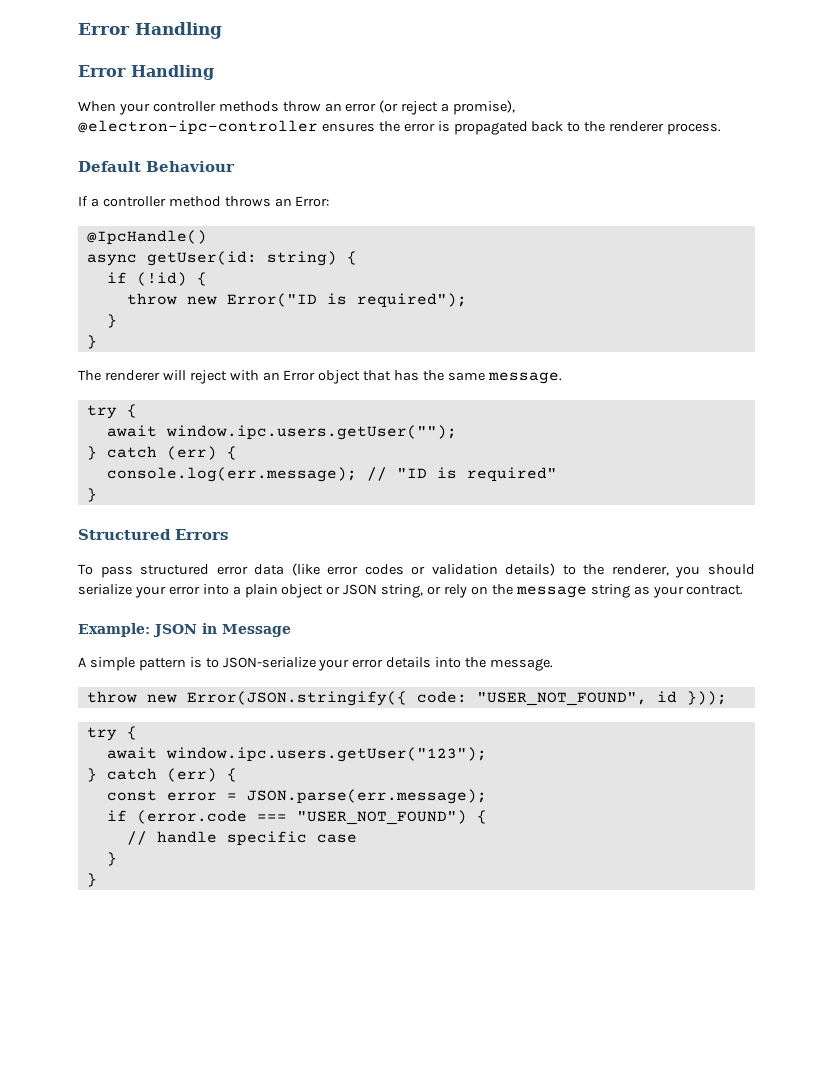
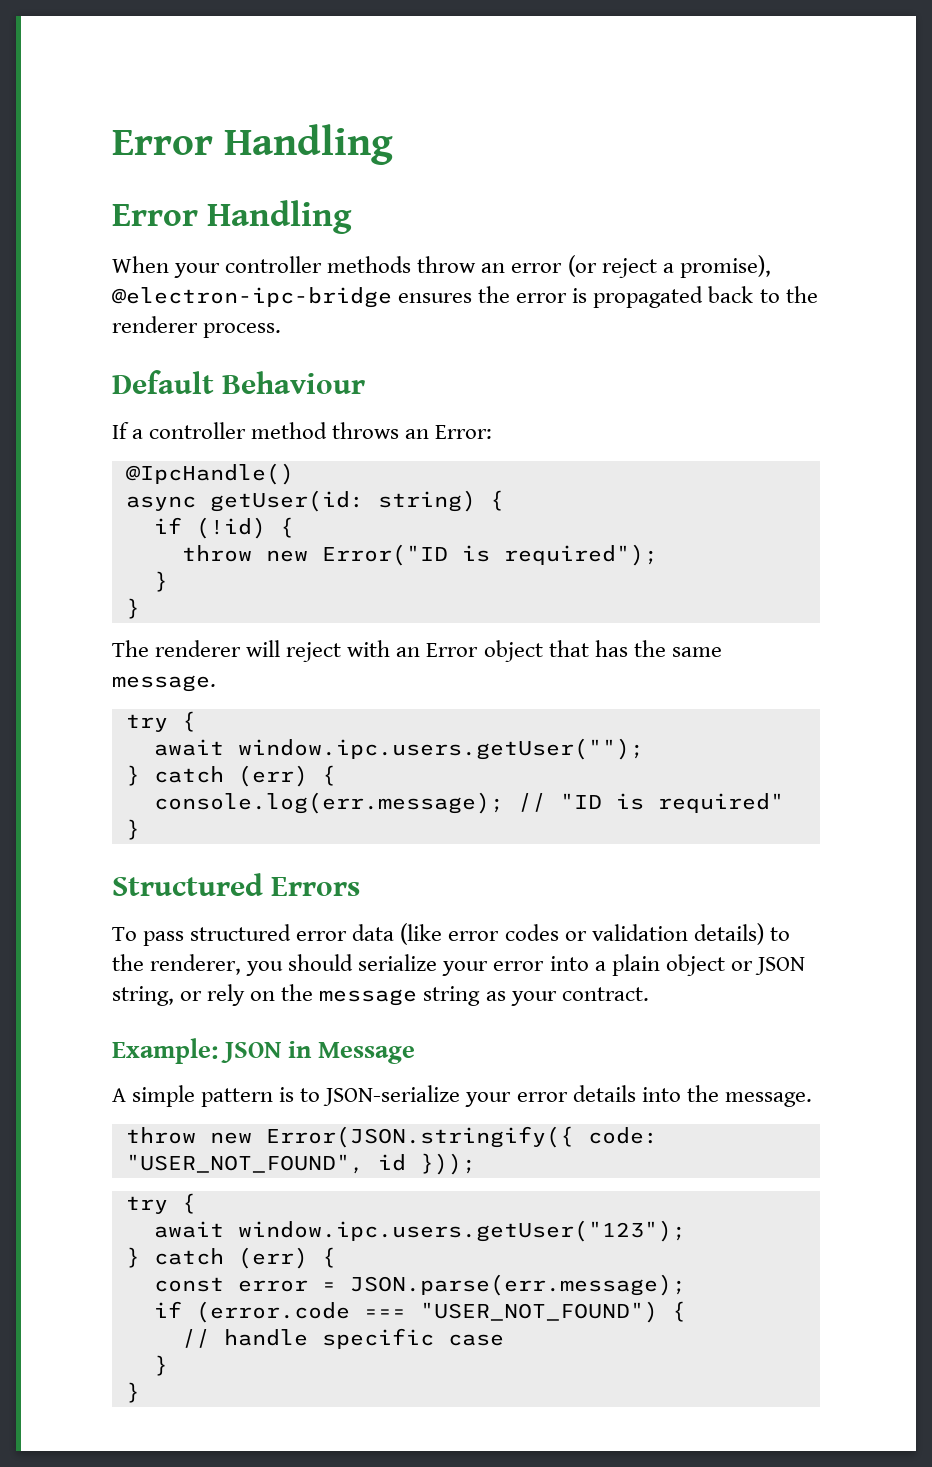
- When your controller methods throw an error (or reject a promise), @electron-ipc-controller ensures the error is propagated back to the renderer process.
+ When your controller methods throw an error (or reject a promise), @electron-ipc-bridge ensures the error is propagated back to the renderer process.

